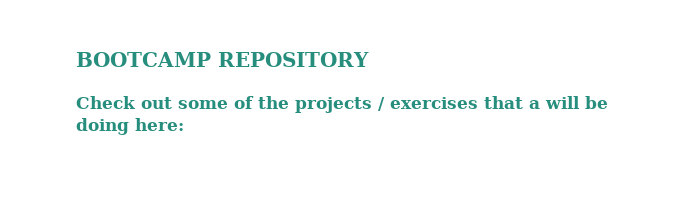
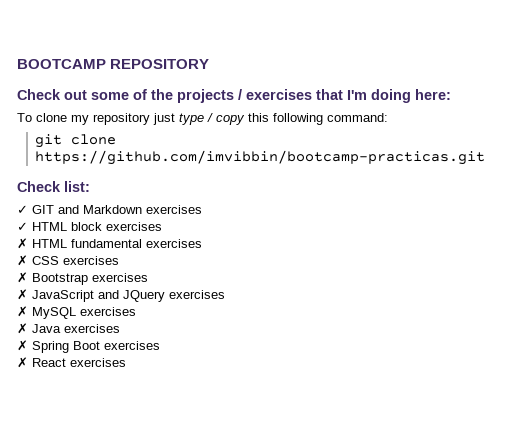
- Check out some of the projects / exercises that a will be doing here:
+ Check out some of the projects / exercises that I'm doing here:
+ To clone my repository just type / copy this following command:
+ git clone https://github.com/imvibbin/bootcamp-practicas.git
+ Check list:
+ ✓ GIT and Markdown exercises
+ ✓ HTML block exercises
+ ✗ HTML fundamental exercises
+ ✗ CSS exercises
+ ✗ Bootstrap exercises
+ ✗ JavaScript and JQuery exercises
+ ✗ MySQL exercises
+ ✗ Java exercises
+ ✗ Spring Boot exercises
+ ✗ React exercises

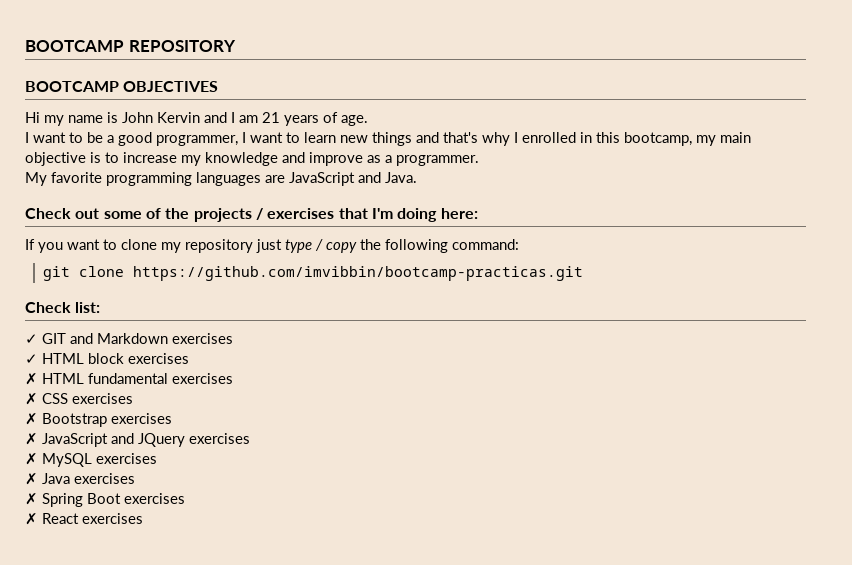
+ BOOTCAMP OBJECTIVES
+ Hi my name is John Kervin and I am 21 years of age.
+ I want to be a good programmer, I want to learn new things and that's why I enrolled in this bootcamp, my main objective is to increase my knowledge and improve as a programmer.
+ My favorite programming languages are JavaScript and Java.
- To clone my repository just type / copy this following command:
+ If you want to clone my repository just type / copy the following command:

